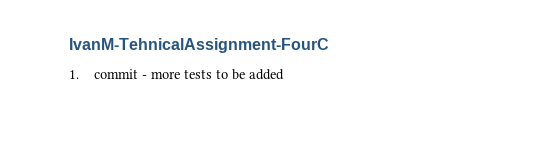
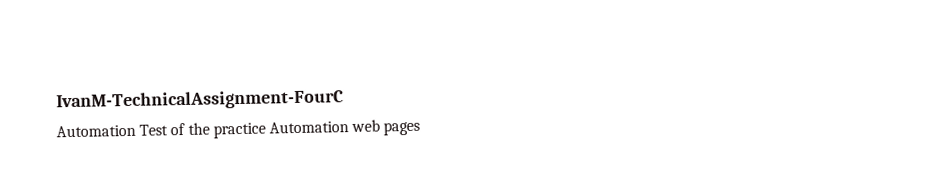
- IvanM-TehnicalAssignment-FourC
- 1. commit - more tests to be added
+ IvanM-TechnicalAssignment-FourC
+ Automation Test of the practice Automation web pages

